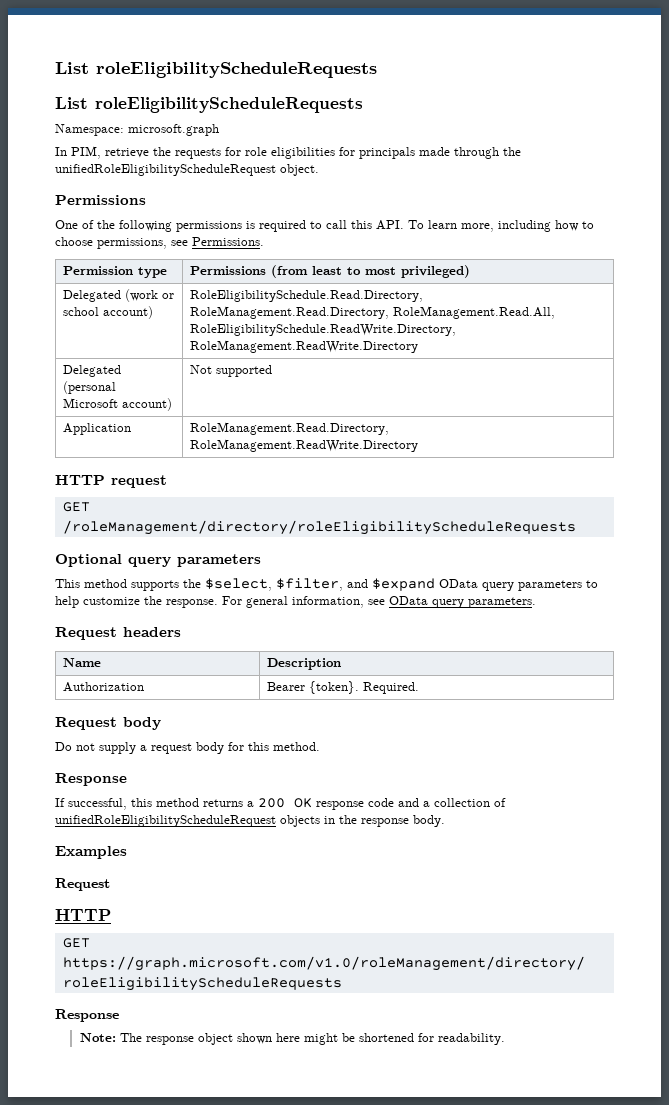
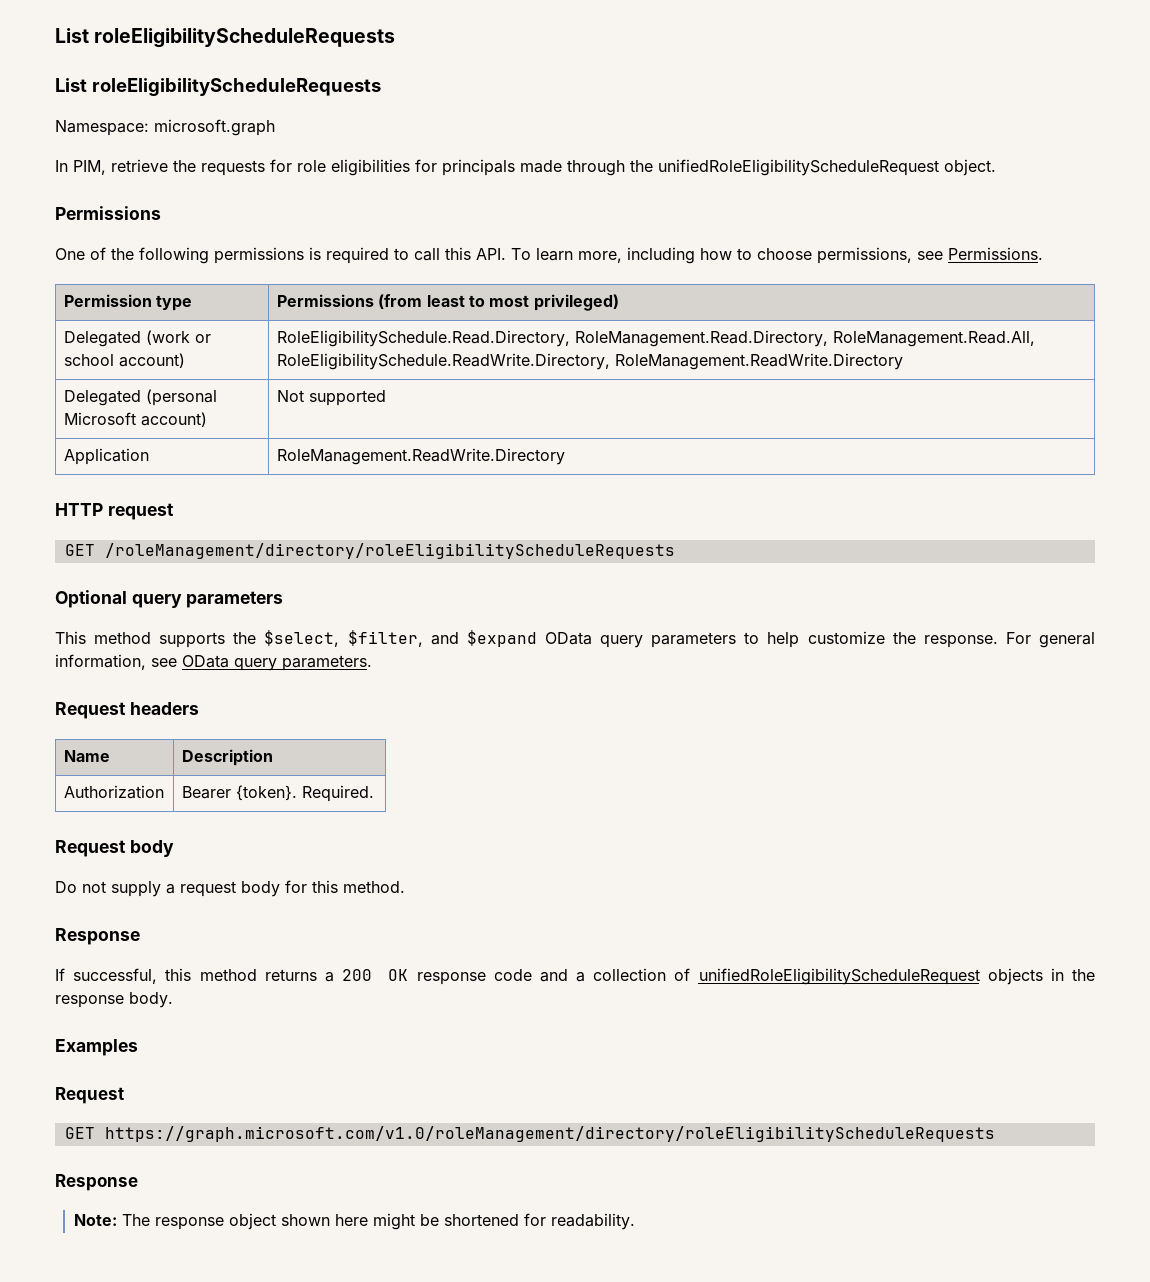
- Application | RoleManagement.Read.Directory, RoleManagement.ReadWrite.Directory
+ Application | RoleManagement.ReadWrite.Directory
  Examples
  Request
- HTTP

